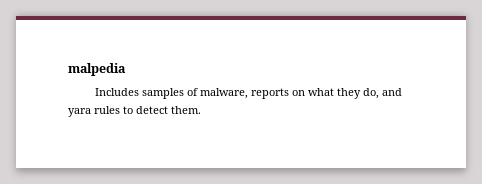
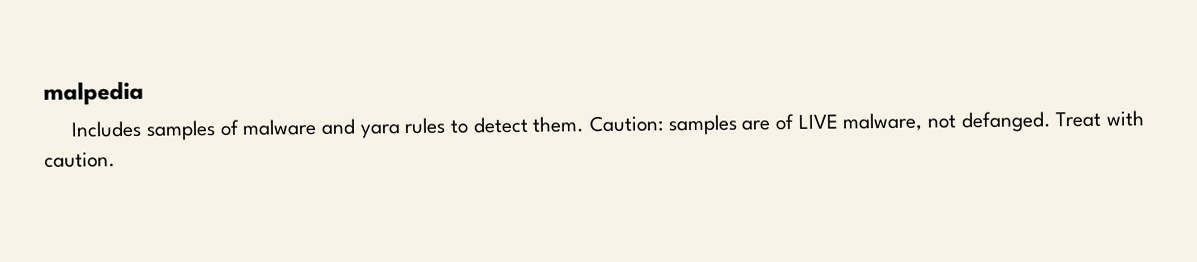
- Includes samples of malware, reports on what they do, and yara rules to detect them.
+ Includes samples of malware and yara rules to detect them.
+ Caution: samples are of LIVE malware, not defanged. Treat with caution.

